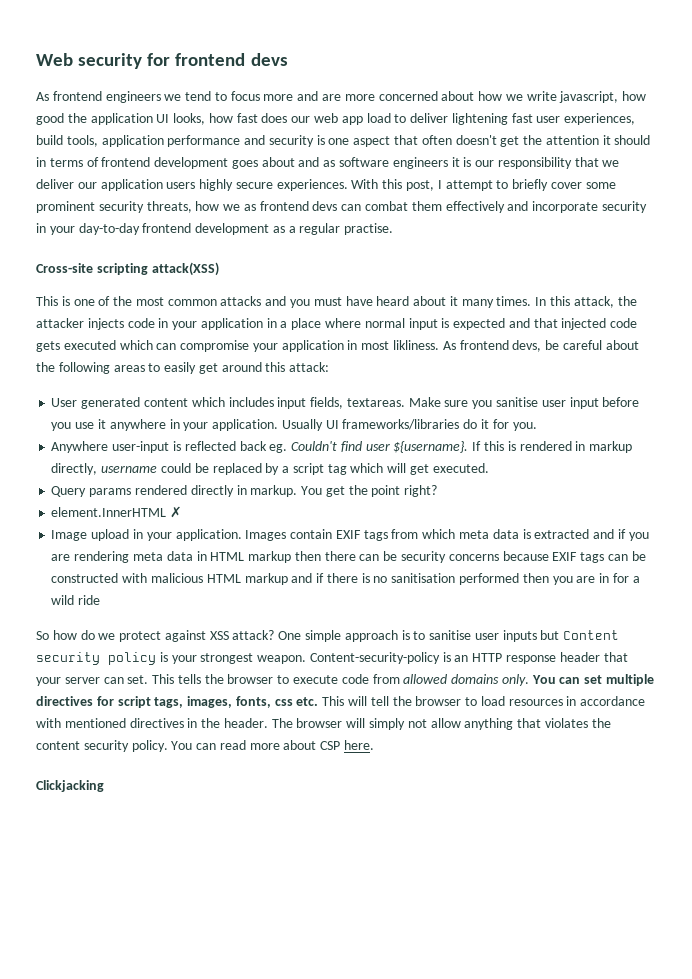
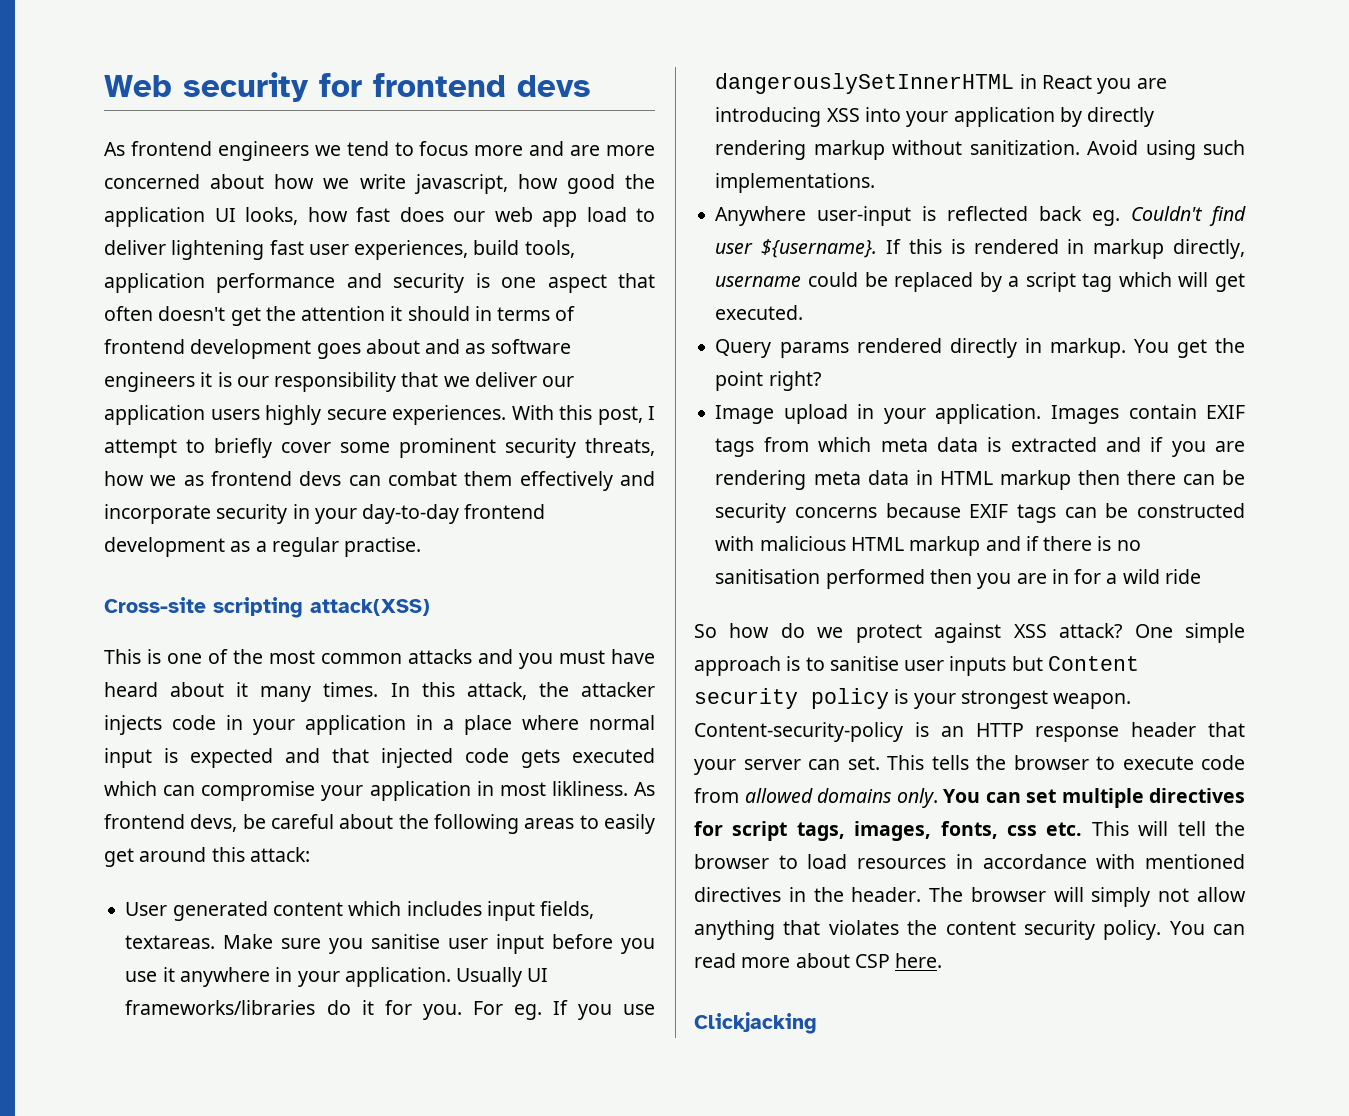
+ For eg. If you use dangerouslySetInnerHTML in React you are introducing XSS into your application by directly rendering markup without sanitization. Avoid using such implementations.
- element.InnerHTML ✗

